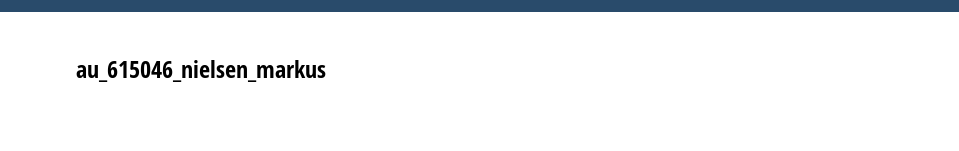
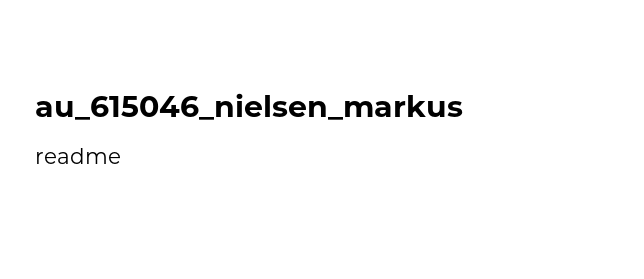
+ readme

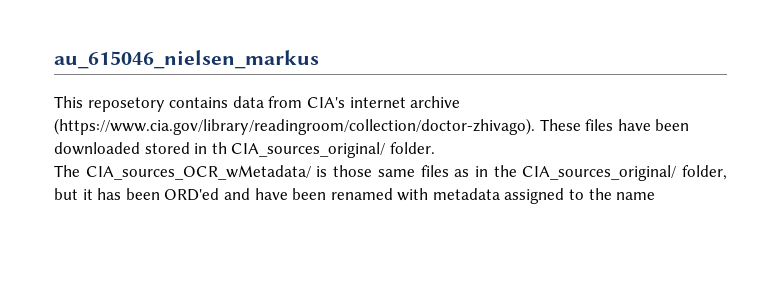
- readme
+ This reposetory contains data from CIA's internet archive (https://www.cia.gov/library/readingroom/collection/doctor-zhivago). These files have been downloaded stored in th CIA_sources_original/ folder.
+ The CIA_sources_OCR_wMetadata/ is those same files as in the CIA_sources_original/ folder, but it has been ORD'ed and have been renamed with metadata assigned to the name

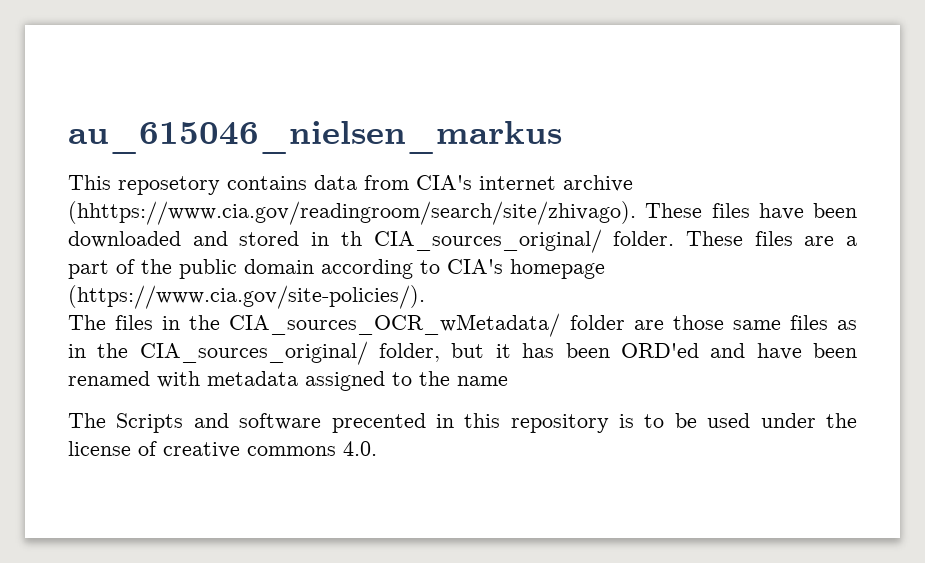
- This reposetory contains data from CIA's internet archive (https://www.cia.gov/library/readingroom/collection/doctor-zhivago). These files have been downloaded stored in th CIA_sources_original/ folder.
- The CIA_sources_OCR_wMetadata/ is those same files as in the CIA_sources_original/ folder, but it has been ORD'ed and have been renamed with metadata assigned to the name
+ This reposetory contains data from CIA's internet archive (hhttps://www.cia.gov/readingroom/search/site/zhivago). These files have been downloaded and stored in th CIA_sources_original/ folder. These files are a part of the public domain according to CIA's homepage (https://www.cia.gov/site-policies/).
+ The files in the CIA_sources_OCR_wMetadata/ folder are those same files as in the CIA_sources_original/ folder, but it has been ORD'ed and have been renamed with metadata assigned to the name
+ The Scripts and software precented in this repository is to be used under the license of creative commons 4.0.

